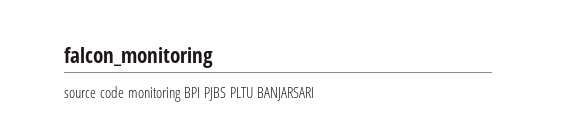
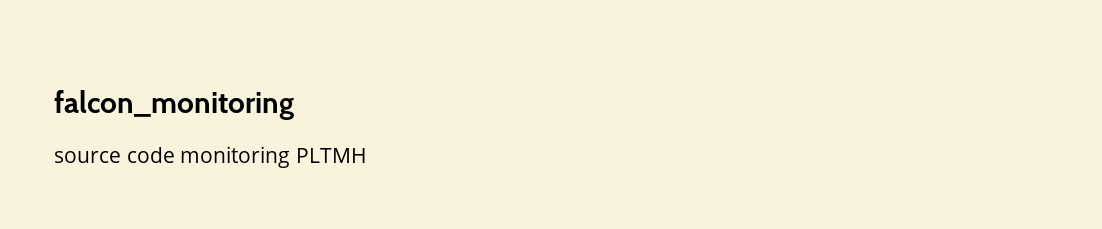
- source code monitoring BPI PJBS PLTU BANJARSARI
+ source code monitoring PLTMH

